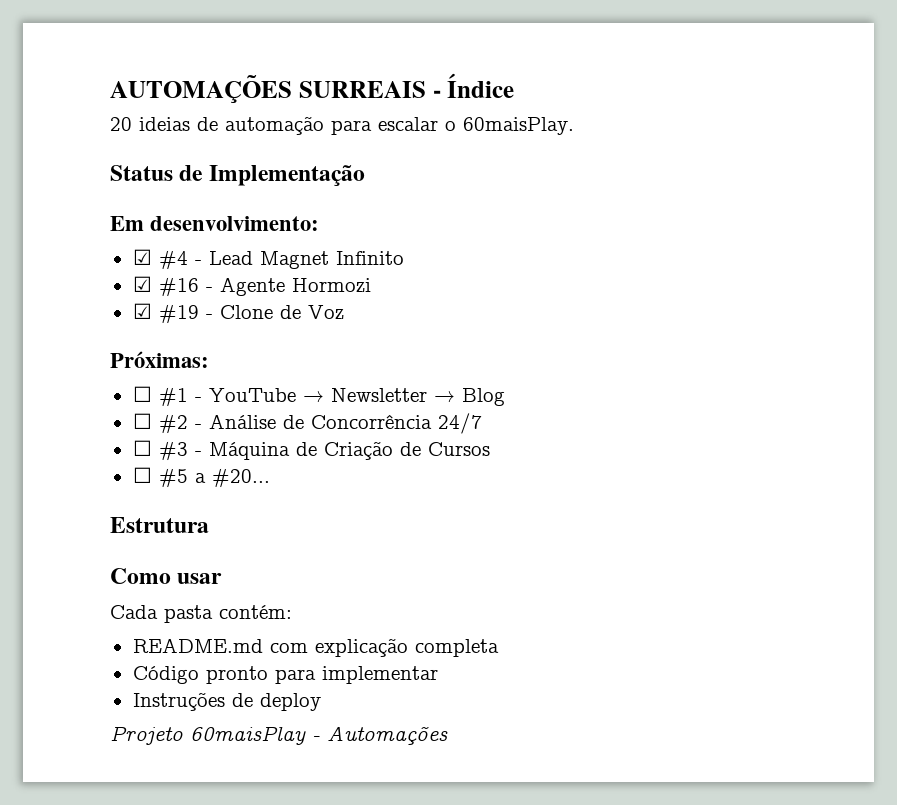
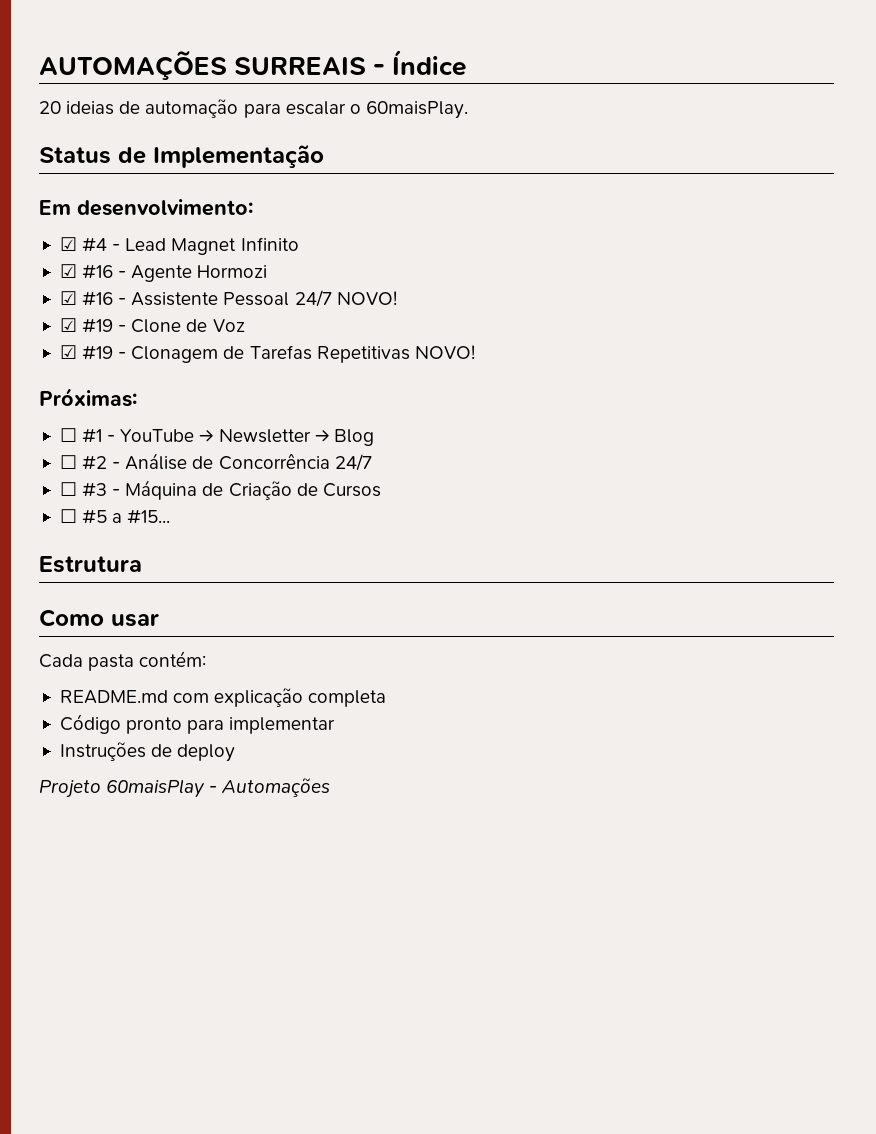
+ ☑ #16 - Assistente Pessoal 24/7 NOVO!
+ ☑ #19 - Clonagem de Tarefas Repetitivas NOVO!
- ☐ #5 a #20...
+ ☐ #5 a #15...

